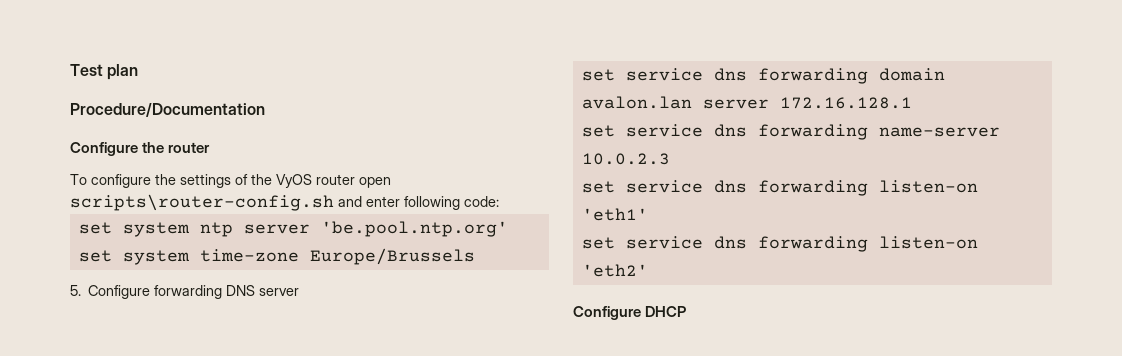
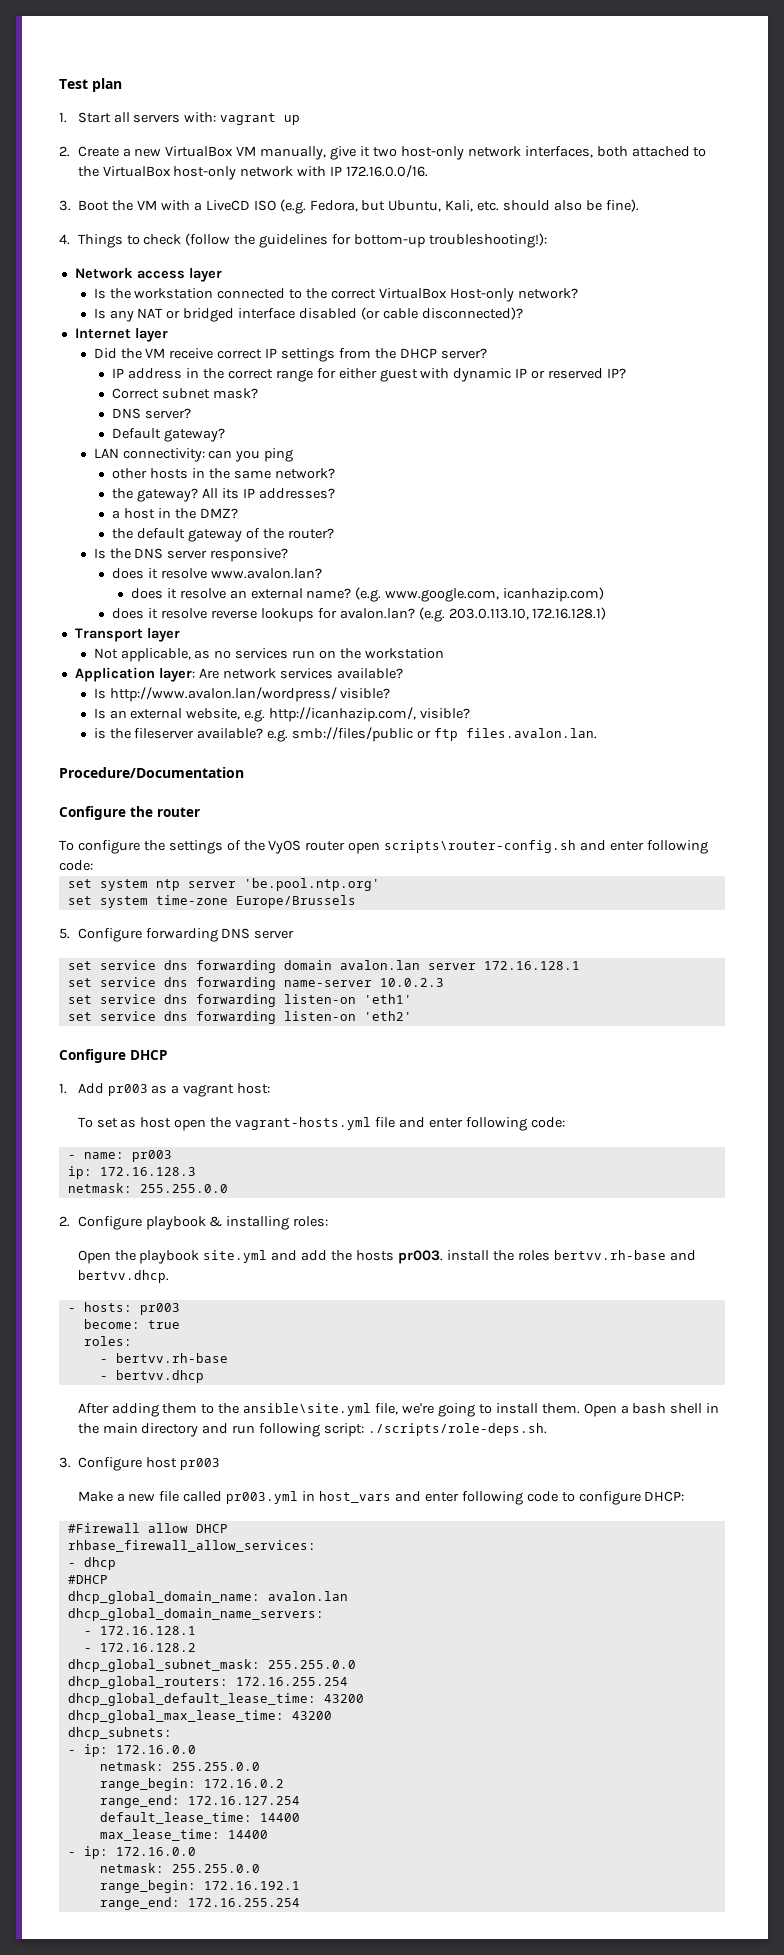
+ 1. Start all servers with: vagrant up
+ 2. Create a new VirtualBox VM manually, give it two host-only network interfaces, both attached to the VirtualBox host-only network with IP 172.16.0.0/16.
+ 3. Boot the VM with a LiveCD ISO (e.g. Fedora, but Ubuntu, Kali, etc. should also be fine).
+ 4. Things to check (follow the guidelines for bottom-up troubleshooting!):
+ Network access layer
+ Is the workstation connected to the correct VirtualBox Host-only network?
+ Is any NAT or bridged interface disabled (or cable disconnected)?
+ Internet layer
+ Did the VM receive correct IP settings from the DHCP server?
+ IP address in the correct range for either guest with dynamic IP or reserved IP?
+ Correct subnet mask?
+ DNS server?
+ Default gateway?
+ LAN connectivity: can you ping
+ other hosts in the same network?
+ the gateway? All its IP addresses?
+ a host in the DMZ?
+ the default gateway of the router?
+ Is the DNS server responsive?
+ does it resolve www.avalon.lan?
+ does it resolve an external name? (e.g. www.google.com, icanhazip.com)
+ does it resolve reverse lookups for avalon.lan? (e.g. 203.0.113.10, 172.16.128.1)
+ Transport layer
+ Not applicable, as no services run on the workstation
+ Application layer: Are network services available?
+ Is http://www.avalon.lan/wordpress/ visible?
+ Is an external website, e.g. http://icanhazip.com/, visible?
+ is the fileserver available? e.g. smb://files/public or ftp files.avalon.lan.
+ 1. Add pr003 as a vagrant host:
+ To set as host open the vagrant-hosts.yml file and enter following code:
+ - name: pr003
+ ip: 172.16.128.3
+ netmask: 255.255.0.0
+ 2. Configure playbook & installing roles:
+ Open the playbook site.yml and add the hosts pr003. install the roles bertvv.rh-base and bertvv.dhcp.
+ - hosts: pr003
+ become: true
+ roles:
+ - bertvv.rh-base
+ - bertvv.dhcp
+ After adding them to the ansible\site.yml file, we're going to install them. Open a bash shell in the main directory and run following script: ./scripts/role-deps.sh.
+ 3. Configure host pr003
+ Make a new file called pr003.yml in host_vars and enter following code to configure DHCP:
+ #Firewall allow DHCP
+ rhbase_firewall_allow_services:
+ - dhcp
+ #DHCP
+ dhcp_global_domain_name: avalon.lan
+ dhcp_global_domain_name_servers:
+ - 172.16.128.1
+ - 172.16.128.2
+ dhcp_global_subnet_mask: 255.255.0.0
+ dhcp_global_routers: 172.16.255.254
+ dhcp_global_default_lease_time: 43200
+ dhcp_global_max_lease_time: 43200
+ dhcp_subnets:
+ - ip: 172.16.0.0
+ netmask: 255.255.0.0
+ range_begin: 172.16.0.2
+ range_end: 172.16.127.254
+ default_lease_time: 14400
+ max_lease_time: 14400
+ - ip: 172.16.0.0
+ netmask: 255.255.0.0
+ range_begin: 172.16.192.1
+ range_end: 172.16.255.254

